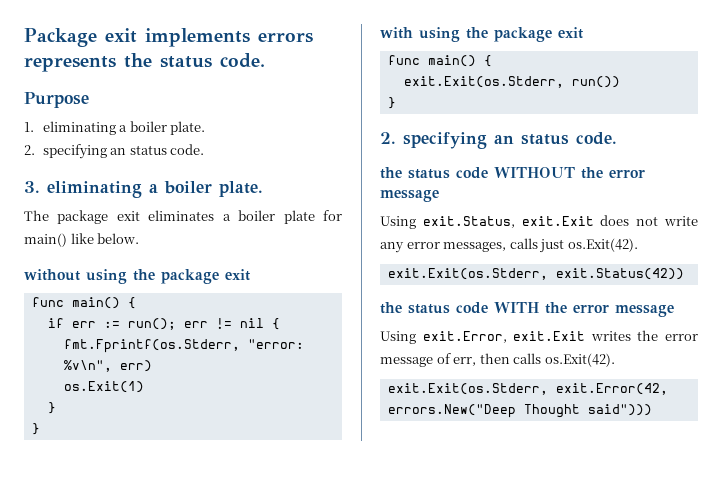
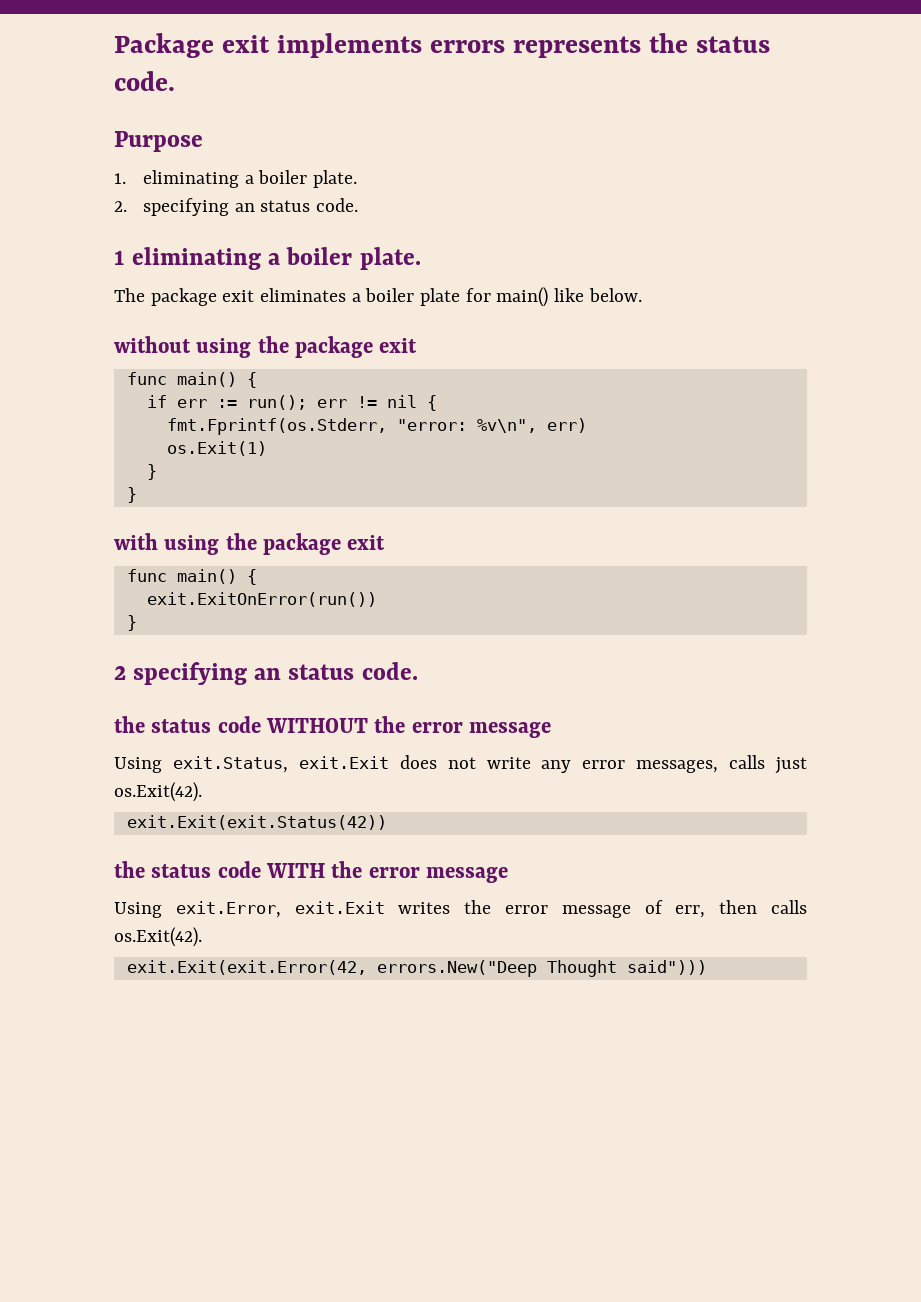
- 3. eliminating a boiler plate.
+ 1 eliminating a boiler plate.
- exit.Exit(os.Stderr, run())
+ exit.ExitOnError(run())
  }
- 2. specifying an status code.
+ 2 specifying an status code.
- exit.Exit(os.Stderr, exit.Status(42))
+ exit.Exit(exit.Status(42))
- exit.Exit(os.Stderr, exit.Error(42, errors.New("Deep Thought said")))
+ exit.Exit(exit.Error(42, errors.New("Deep Thought said")))

